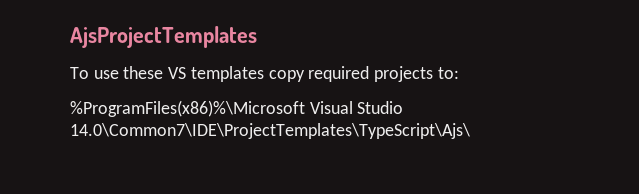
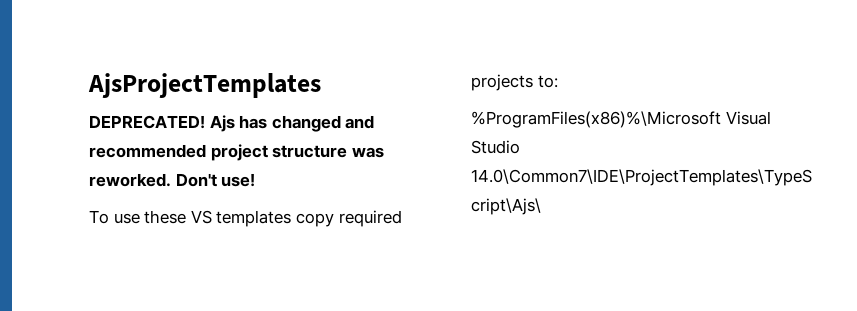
+ DEPRECATED! Ajs has changed and recommended project structure was reworked. Don't use!

